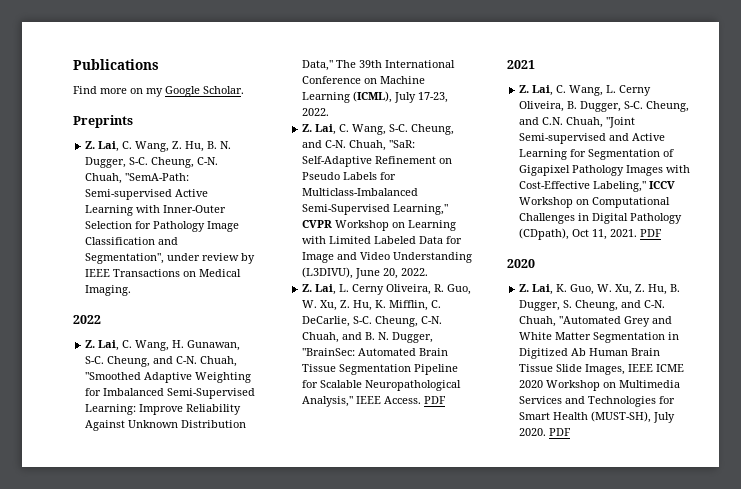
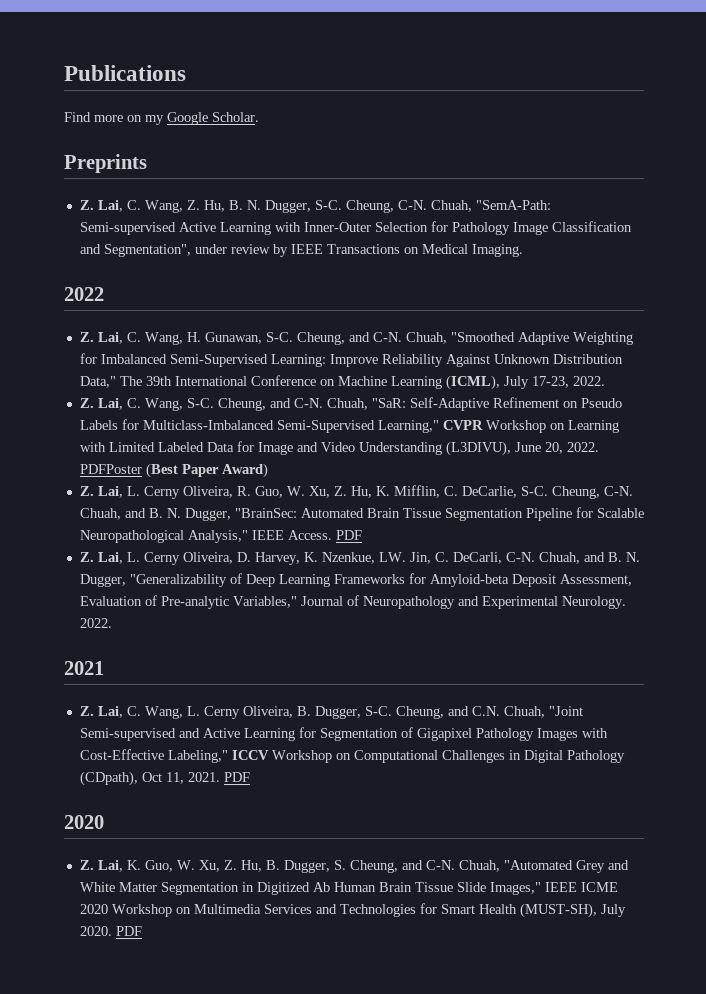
+ PDFPoster (Best Paper Award)
+ Z. Lai, L. Cerny Oliveira, D. Harvey, K. Nzenkue, LW. Jin, C. DeCarli, C-N. Chuah, and B. N. Dugger, "Generalizability of Deep Learning Frameworks for Amyloid-beta Deposit Assessment, Evaluation of Pre-analytic Variables," Journal of Neuropathology and Experimental Neurology. 2022.
- Z. Lai, K. Guo, W. Xu, Z. Hu, B. Dugger, S. Cheung, and C-N. Chuah, "Automated Grey and White Matter Segmentation in Digitized Ab Human Brain Tissue Slide Images, IEEE ICME 2020 Workshop on Multimedia Services and Technologies for Smart Health (MUST-SH), July 2020.
+ Z. Lai, K. Guo, W. Xu, Z. Hu, B. Dugger, S. Cheung, and C-N. Chuah, "Automated Grey and White Matter Segmentation in Digitized Ab Human Brain Tissue Slide Images," IEEE ICME 2020 Workshop on Multimedia Services and Technologies for Smart Health (MUST-SH), July 2020.

